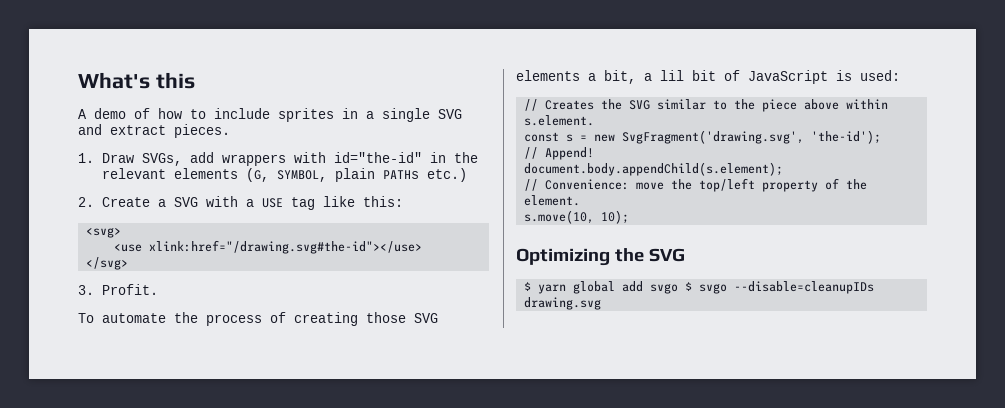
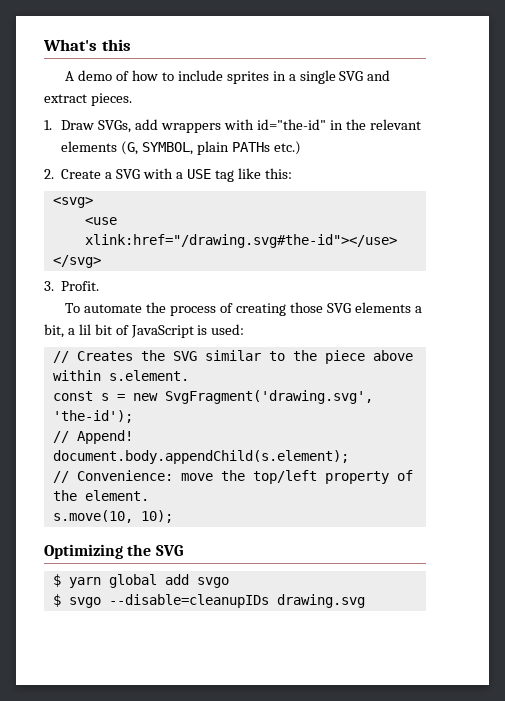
- $ yarn global add svgo $ svgo --disable=cleanupIDs drawing.svg
+ $ yarn global add svgo
+ $ svgo --disable=cleanupIDs drawing.svg

